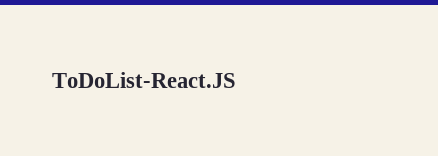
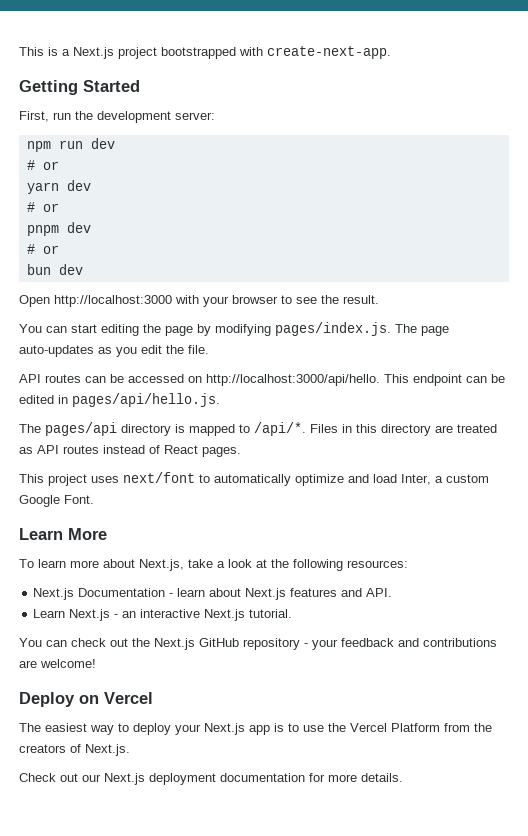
- ToDoList-React.JS
+ This is a Next.js project bootstrapped with create-next-app.
+ Getting Started
+ First, run the development server:
+ npm run dev
+ # or
+ yarn dev
+ # or
+ pnpm dev
+ # or
+ bun dev
+ Open http://localhost:3000 with your browser to see the result.
+ You can start editing the page by modifying pages/index.js. The page auto-updates as you edit the file.
+ API routes can be accessed on http://localhost:3000/api/hello. This endpoint can be edited in pages/api/hello.js.
+ The pages/api directory is mapped to /api/*. Files in this directory are treated as API routes instead of React pages.
+ This project uses next/font to automatically optimize and load Inter, a custom Google Font.
+ Learn More
+ To learn more about Next.js, take a look at the following resources:
+ Next.js Documentation - learn about Next.js features and API.
+ Learn Next.js - an interactive Next.js tutorial.
+ You can check out the Next.js GitHub repository - your feedback and contributions are welcome!
+ Deploy on Vercel
+ The easiest way to deploy your Next.js app is to use the Vercel Platform from the creators of Next.js.
+ Check out our Next.js deployment documentation for more details.

